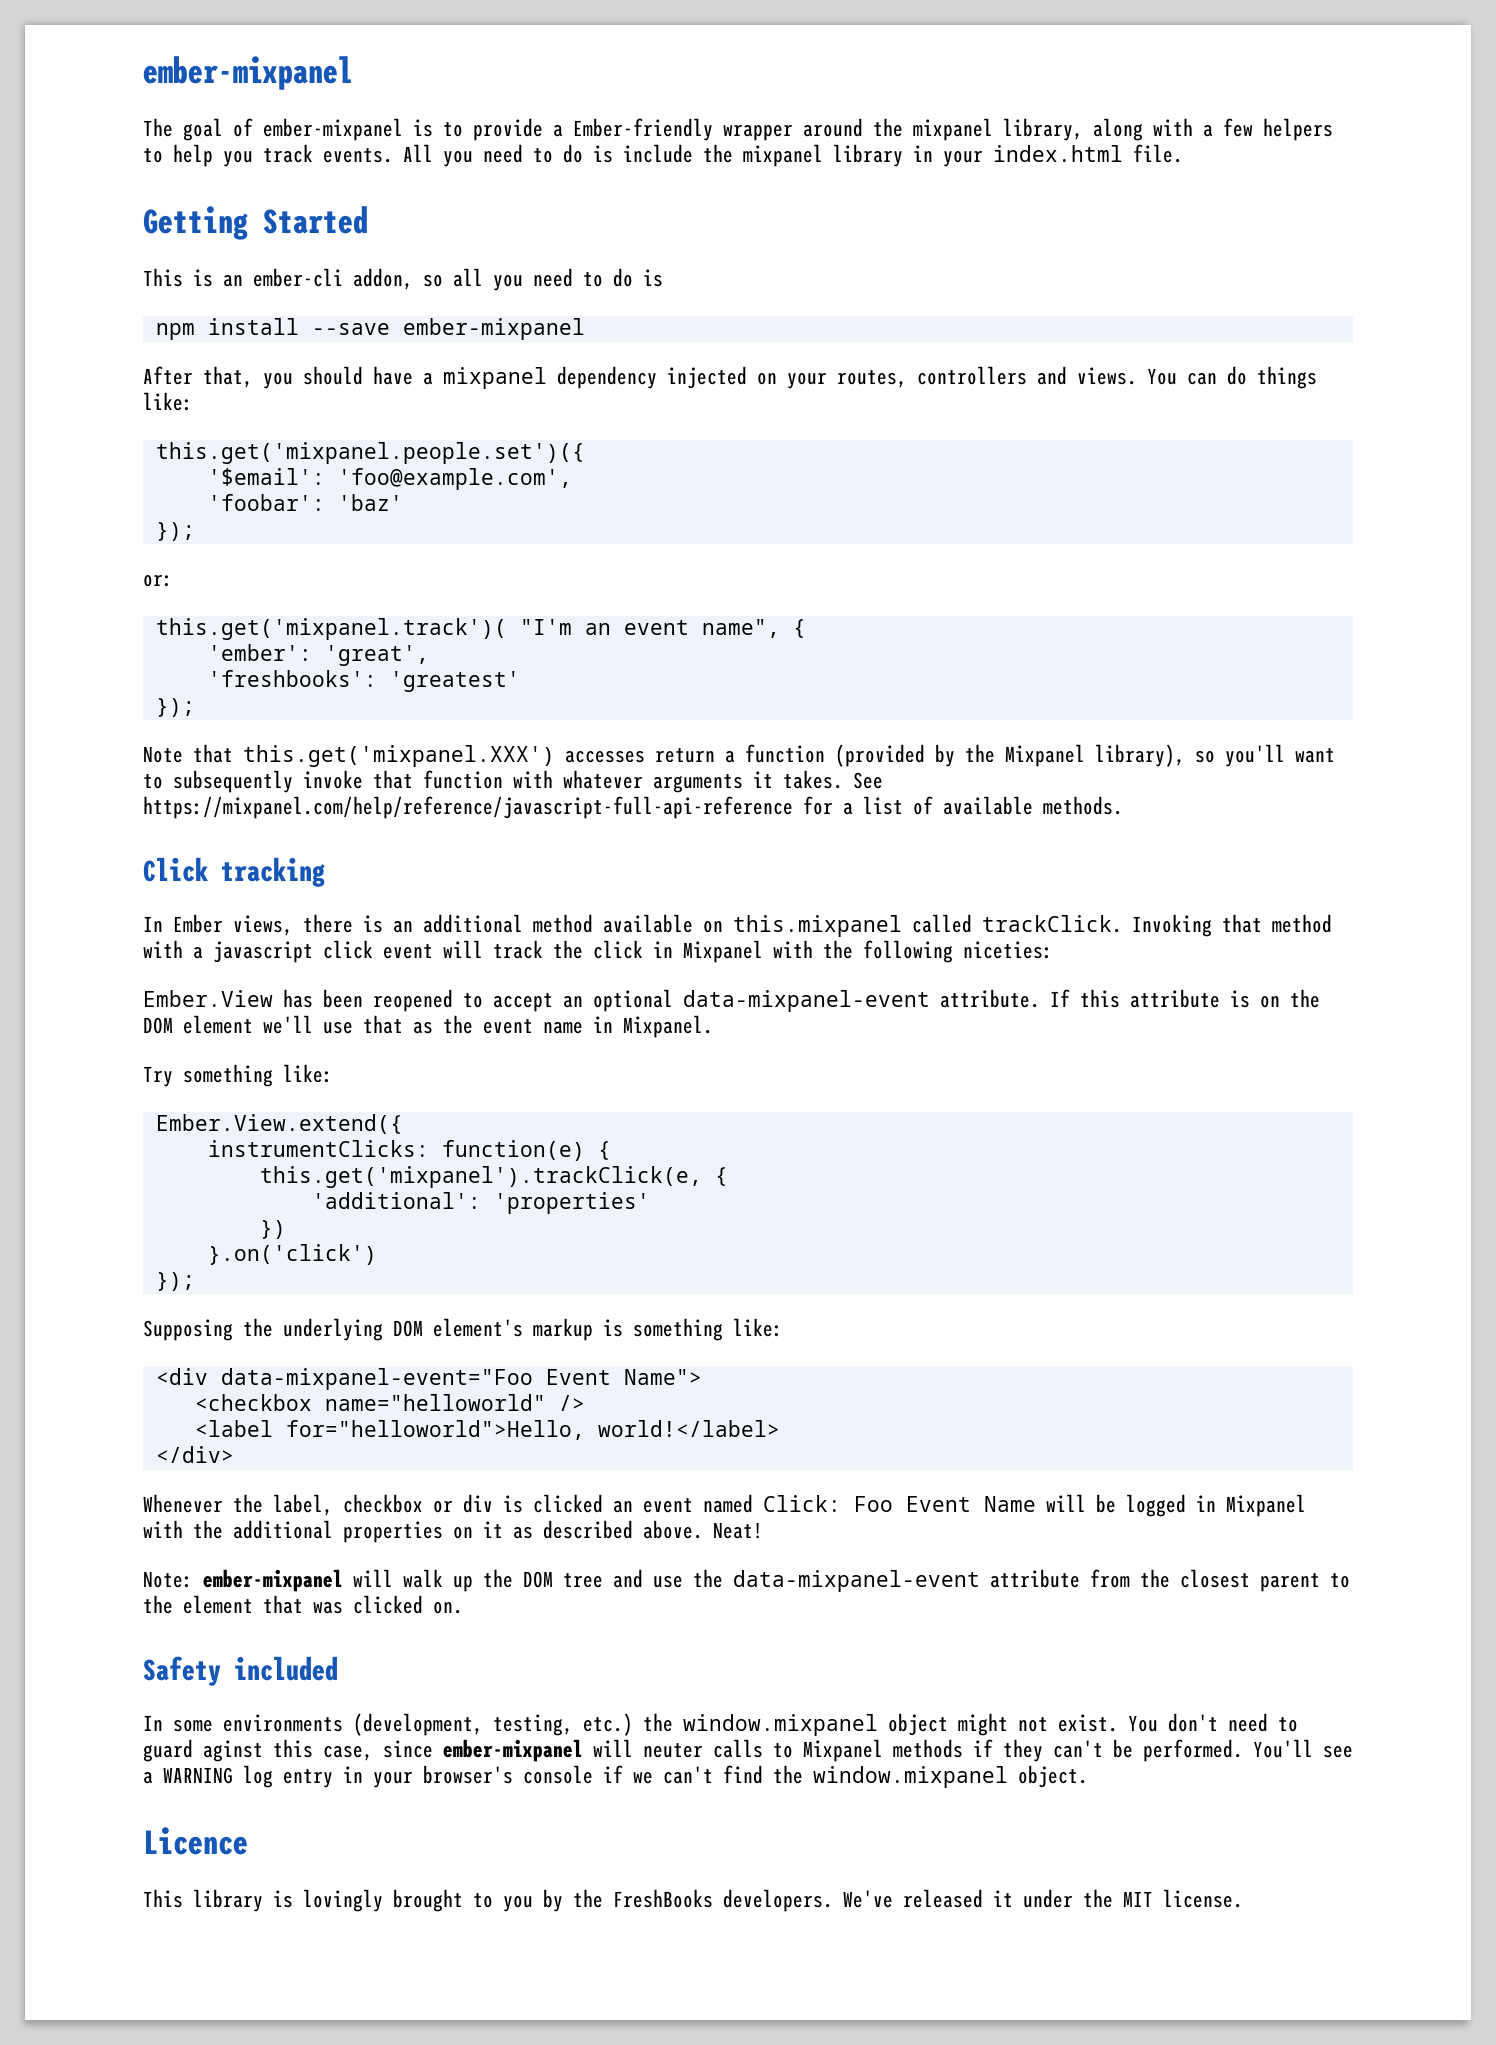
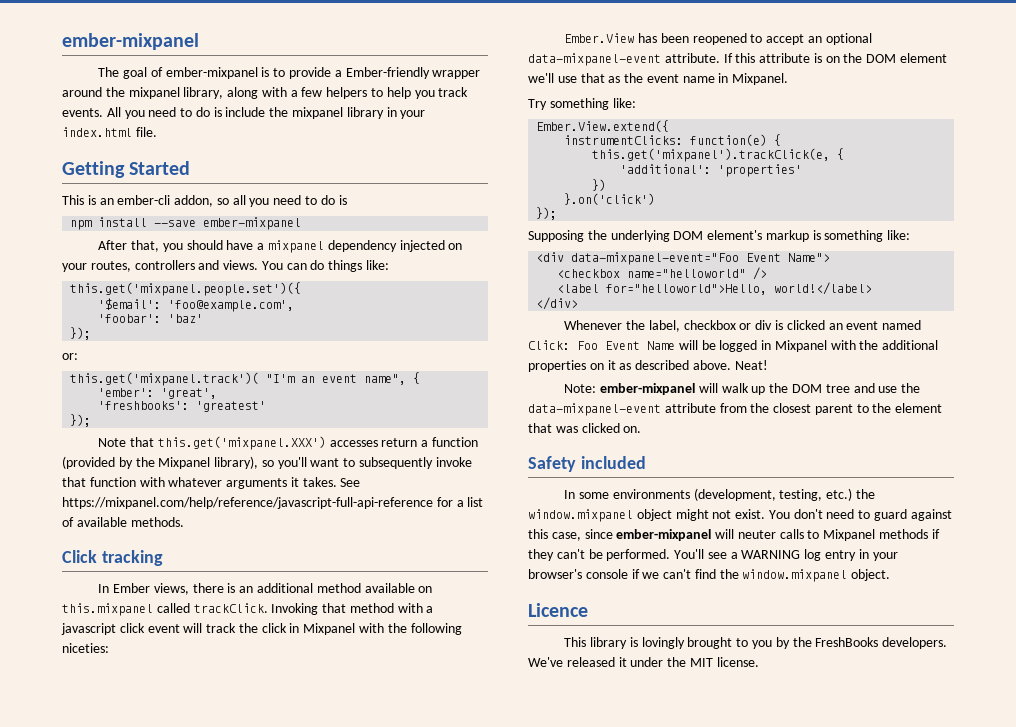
- You don't need to guard aginst this case, since ember-mixpanel will neuter calls to Mixpanel methods if they can't be performed.
+ You don't need to guard against this case, since ember-mixpanel will neuter calls to Mixpanel methods if they can't be performed.

